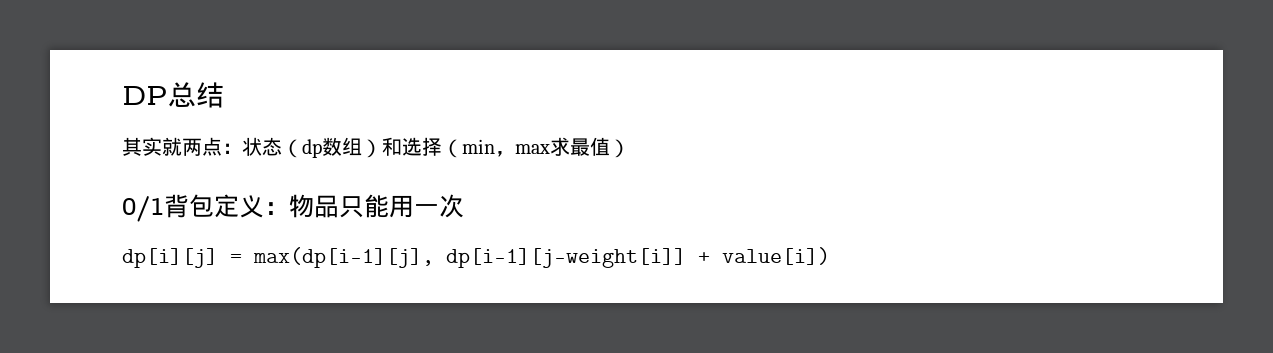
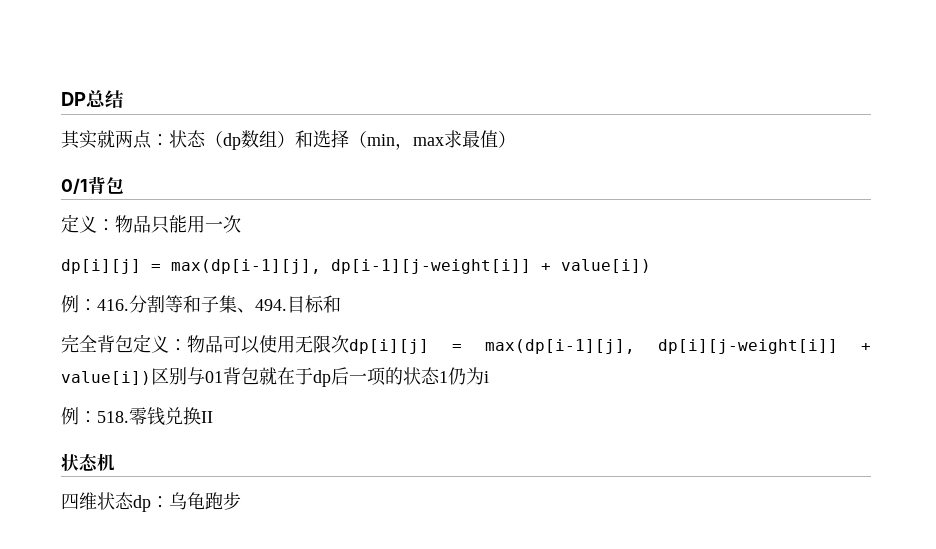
- 0/1背包定义：物品只能用一次
+ 0/1背包
+ 定义：物品只能用一次
+ 例：416.分割等和子集、494.目标和
+ 完全背包定义：物品可以使用无限次dp[i][j] = max(dp[i-1][j], dp[i][j-weight[i]] + value[i])区别与01背包就在于dp后一项的状态1仍为i
+ 例：518.零钱兑换II
+ 状态机
+ 四维状态dp：乌龟跑步

